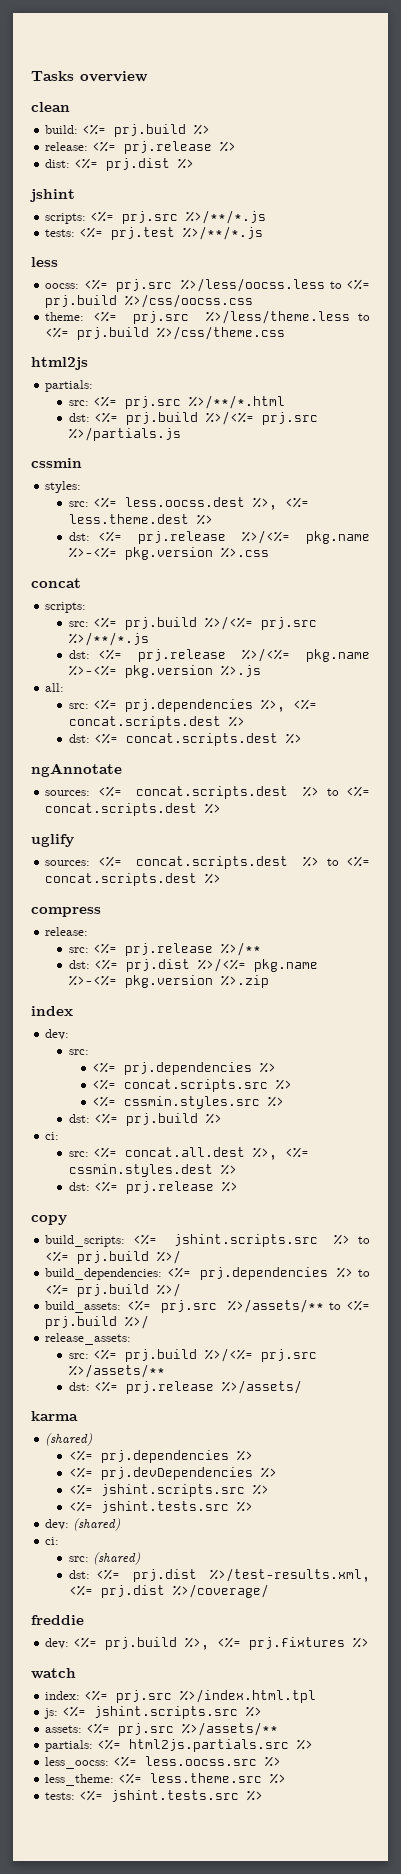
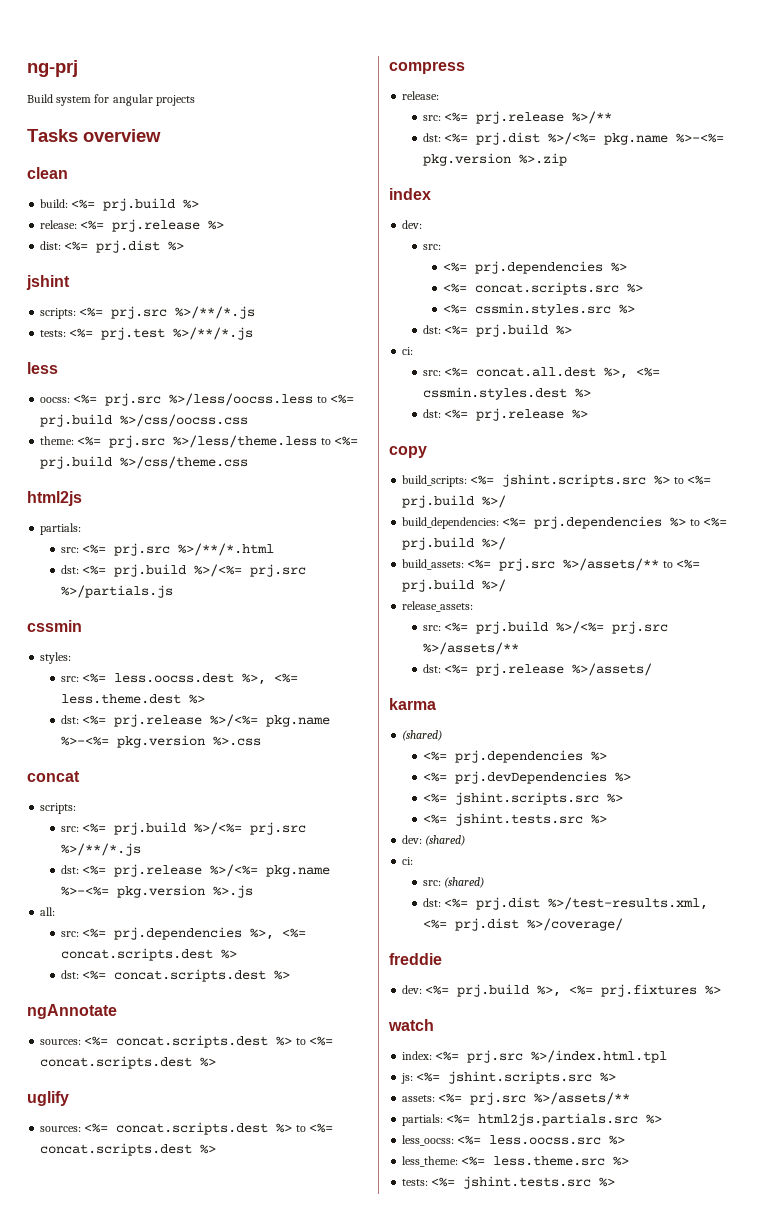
+ ng-prj
+ Build system for angular projects

